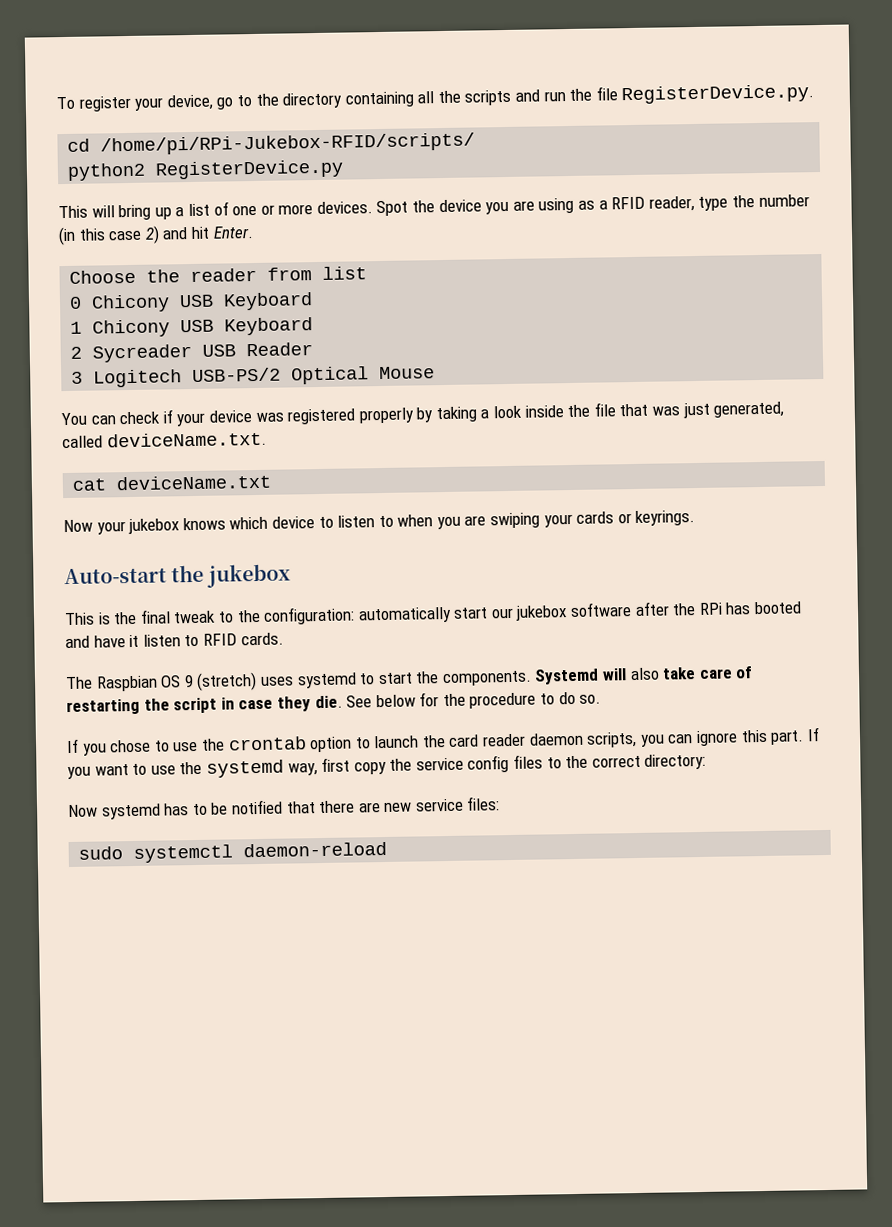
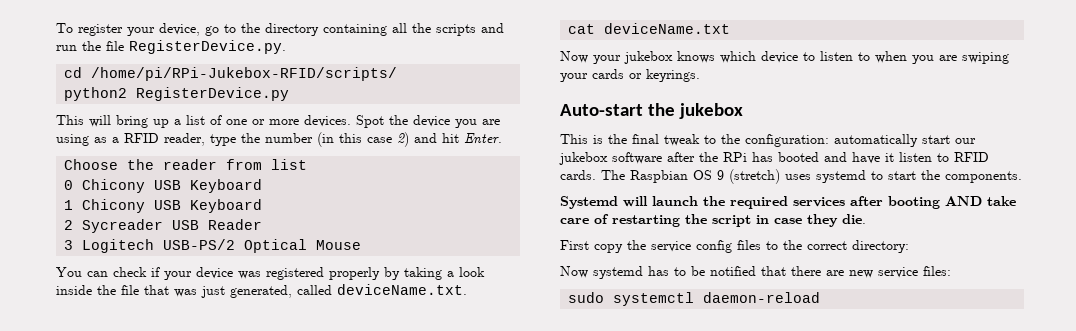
- This is the final tweak to the configuration: automatically start our jukebox software after the RPi has booted and have it listen to RFID cards.
- The Raspbian OS 9 (stretch) uses systemd to start the components. Systemd will also take care of restarting the script in case they die. See below for the procedure to do so.
- If you chose to use the crontab option to launch the card reader daemon scripts, you can ignore this part. If you want to use the systemd way, first copy the service config files to the correct directory:
+ This is the final tweak to the configuration: automatically start our jukebox software after the RPi has booted and have it listen to RFID cards. The Raspbian OS 9 (stretch) uses systemd to start the components.
+ Systemd will launch the required services after booting AND take care of restarting the script in case they die.
+ First copy the service config files to the correct directory:

